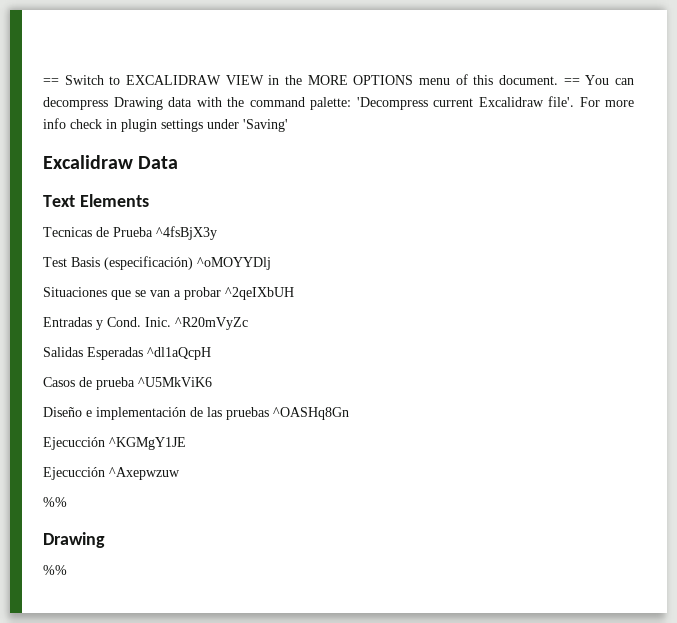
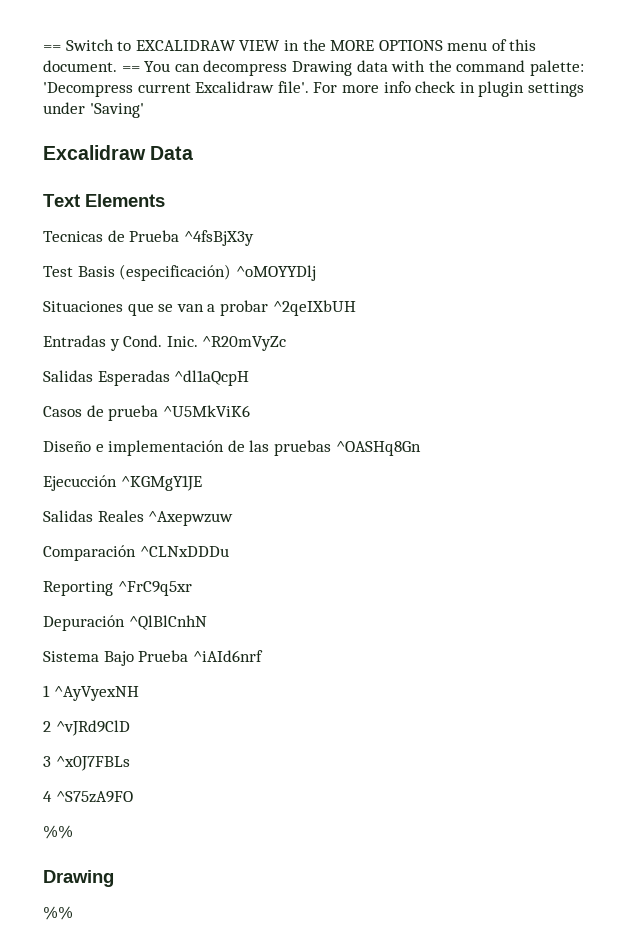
- Ejecucción ^Axepwzuw
+ Salidas Reales ^Axepwzuw
+ Comparación ^CLNxDDDu
+ Reporting ^FrC9q5xr
+ Depuración ^QlBlCnhN
+ Sistema Bajo Prueba ^iAId6nrf
+ 1 ^AyVyexNH
+ 2 ^vJRd9ClD
+ 3 ^x0J7FBLs
+ 4 ^S75zA9FO

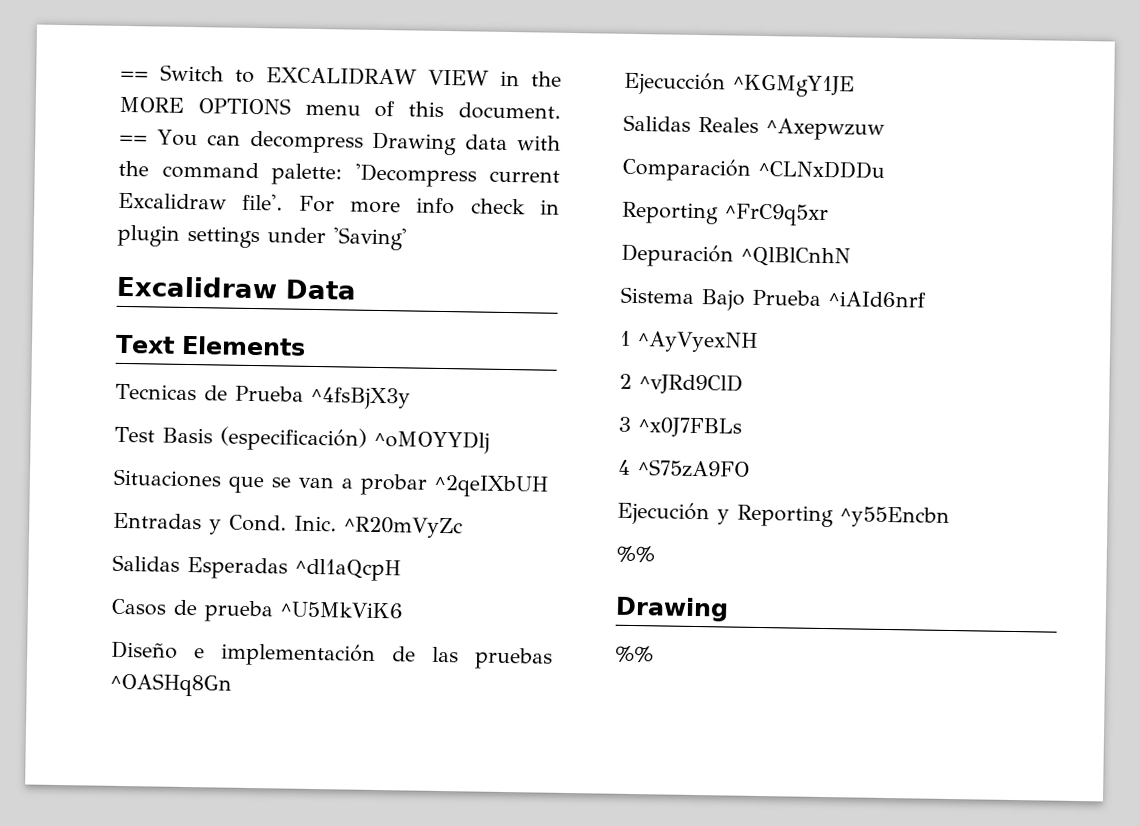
+ Ejecución y Reporting ^y55Encbn

